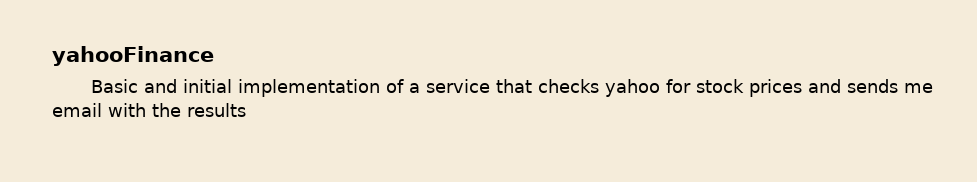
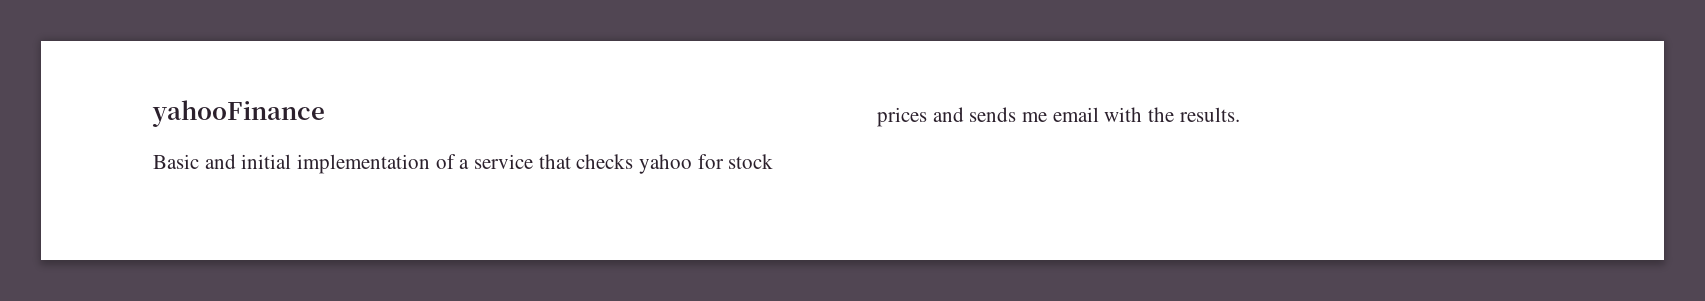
- Basic and initial implementation of a service that checks yahoo for stock prices and sends me email with the results
+ Basic and initial implementation of a service that checks yahoo for stock prices and sends me email with the results.

